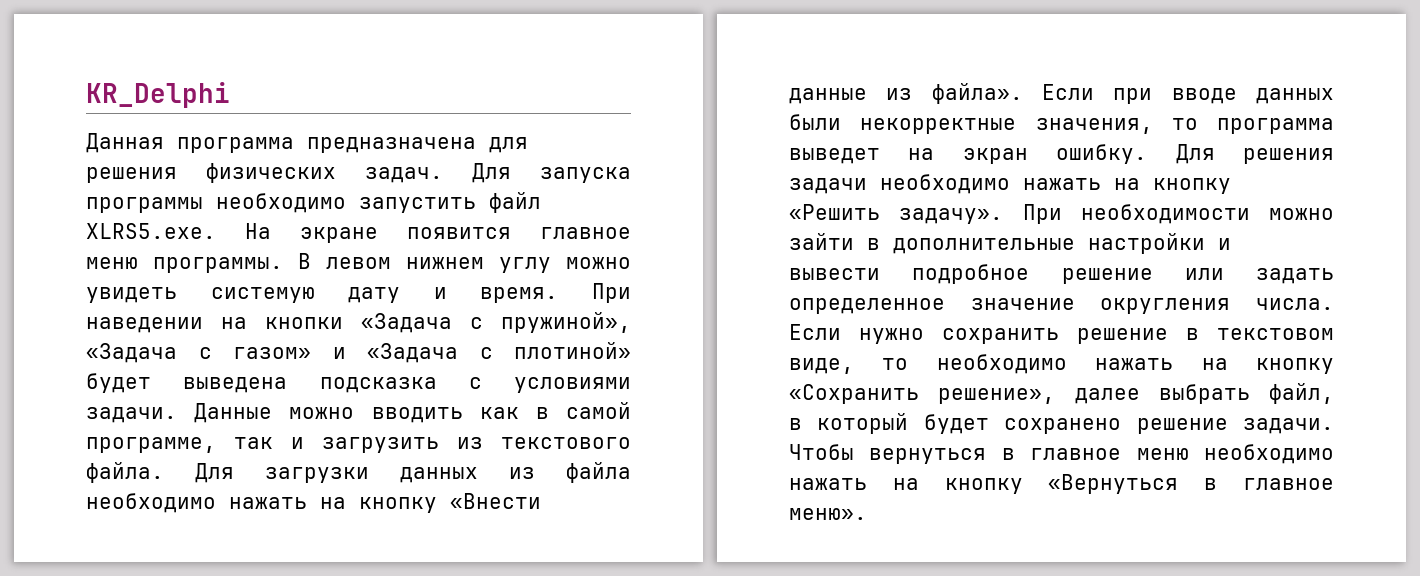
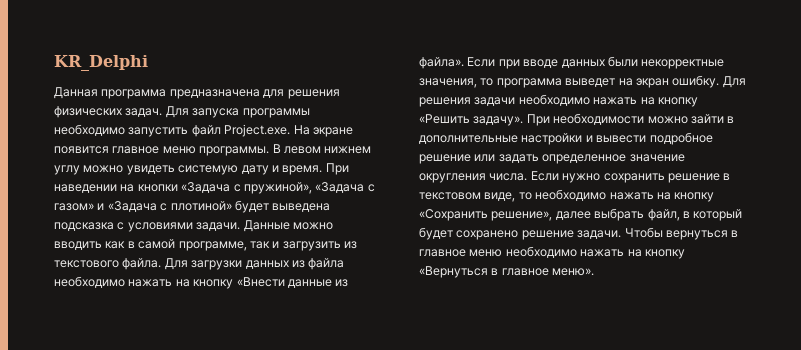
- Для запуска программы необходимо запустить файл XLRS5.exe. На экране появится главное меню программы.
+ Для запуска программы необходимо запустить файл Project.exe. На экране появится главное меню программы.

